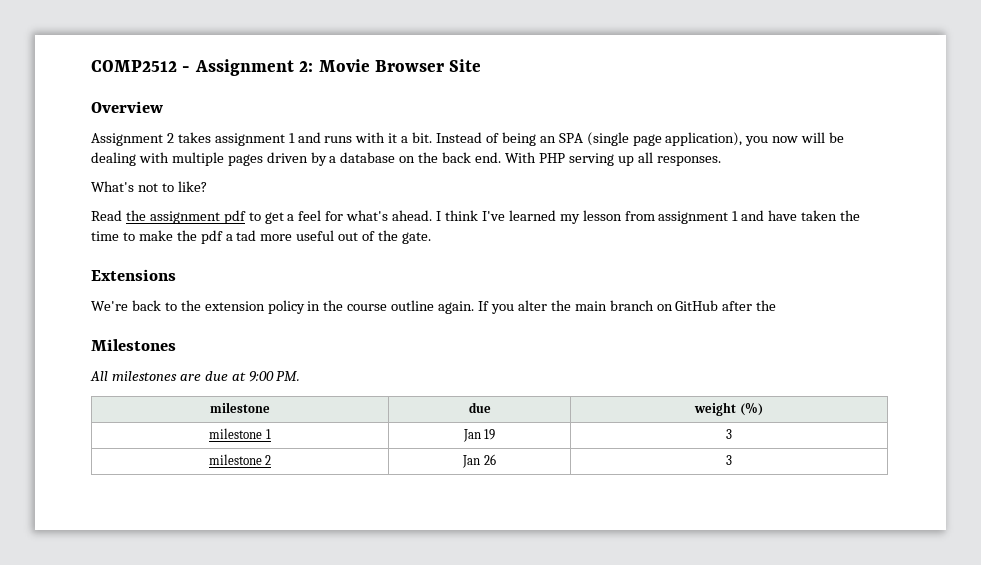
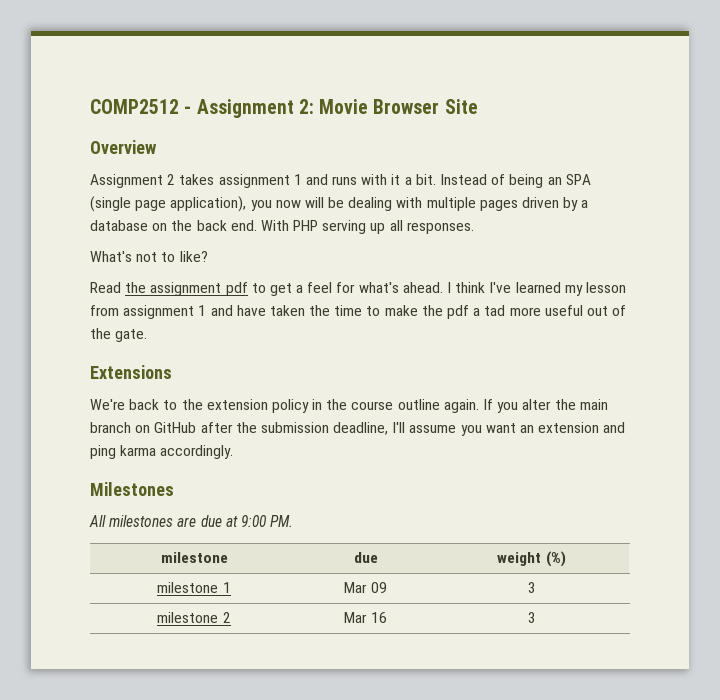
- If you alter the main branch on GitHub after the
+ If you alter the main branch on GitHub after the submission deadline, I'll assume you want an extension and ping karma accordingly.
- milestone 1 | Jan 19 | 3
+ milestone 1 | Mar 09 | 3
- milestone 2 | Jan 26 | 3
+ milestone 2 | Mar 16 | 3

